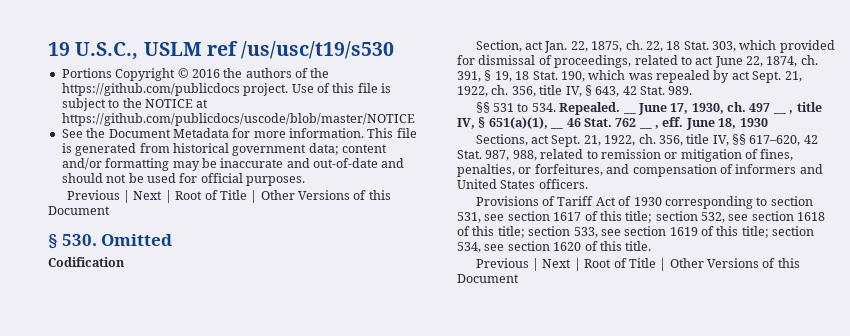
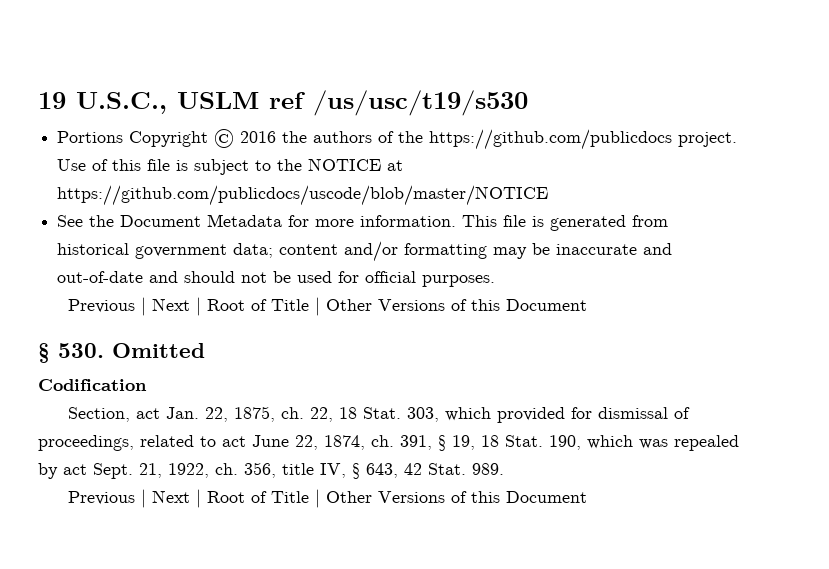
- §§ 531 to 534. Repealed. __ June 17, 1930, ch. 497 __ , title IV, § 651(a)(1), __ 46 Stat. 762 __ , eff. June 18, 1930
- Sections, act Sept. 21, 1922, ch. 356, title IV, §§ 617–620, 42 Stat. 987, 988, related to remission or mitigation of fines, penalties, or forfeitures, and compensation of informers and United States officers.
- Provisions of Tariff Act of 1930 corresponding to section 531, see section 1617 of this title; section 532, see section 1618 of this title; section 533, see section 1619 of this title; section 534, see section 1620 of this title.

